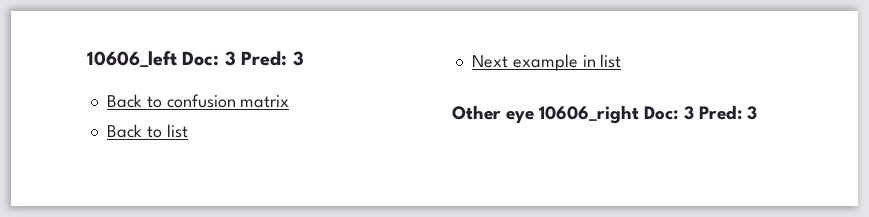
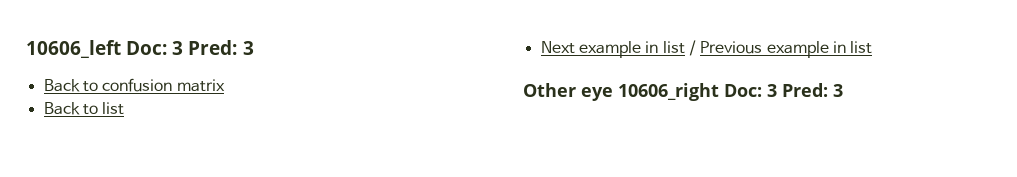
- Next example in list
+ Next example in list / Previous example in list

